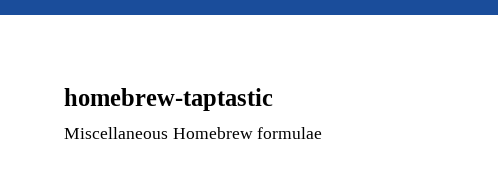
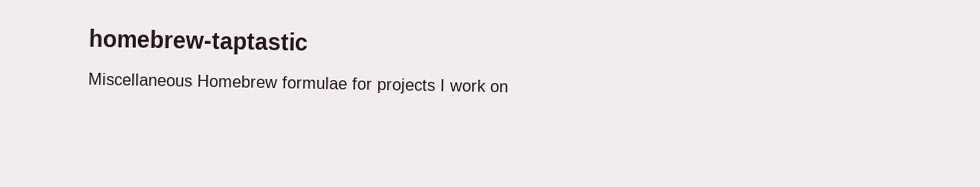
- Miscellaneous Homebrew formulae
+ Miscellaneous Homebrew formulae for projects I work on

